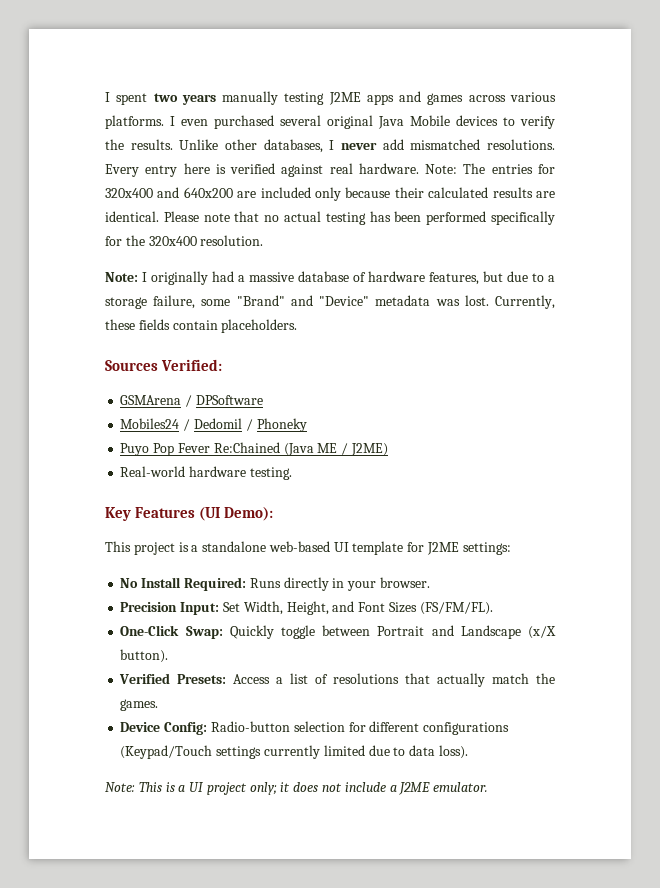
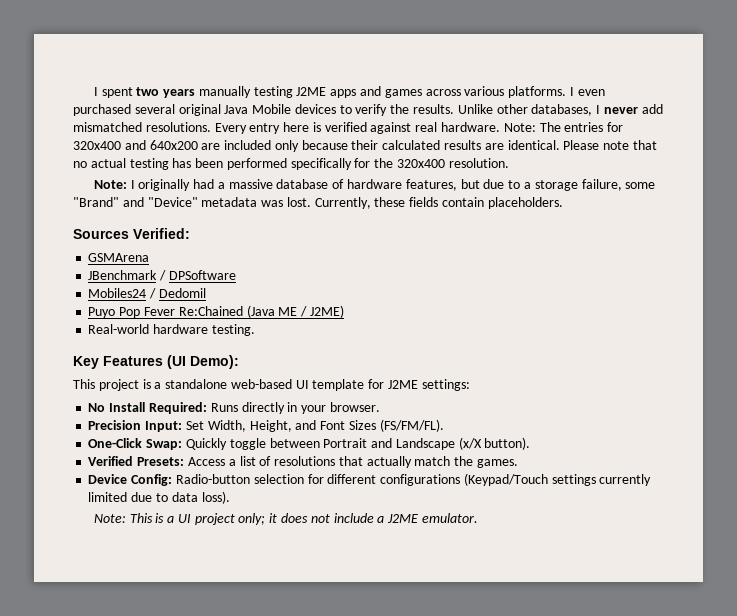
- GSMArena / DPSoftware
+ GSMArena
+ JBenchmark / DPSoftware
- Mobiles24 / Dedomil / Phoneky
+ Mobiles24 / Dedomil

